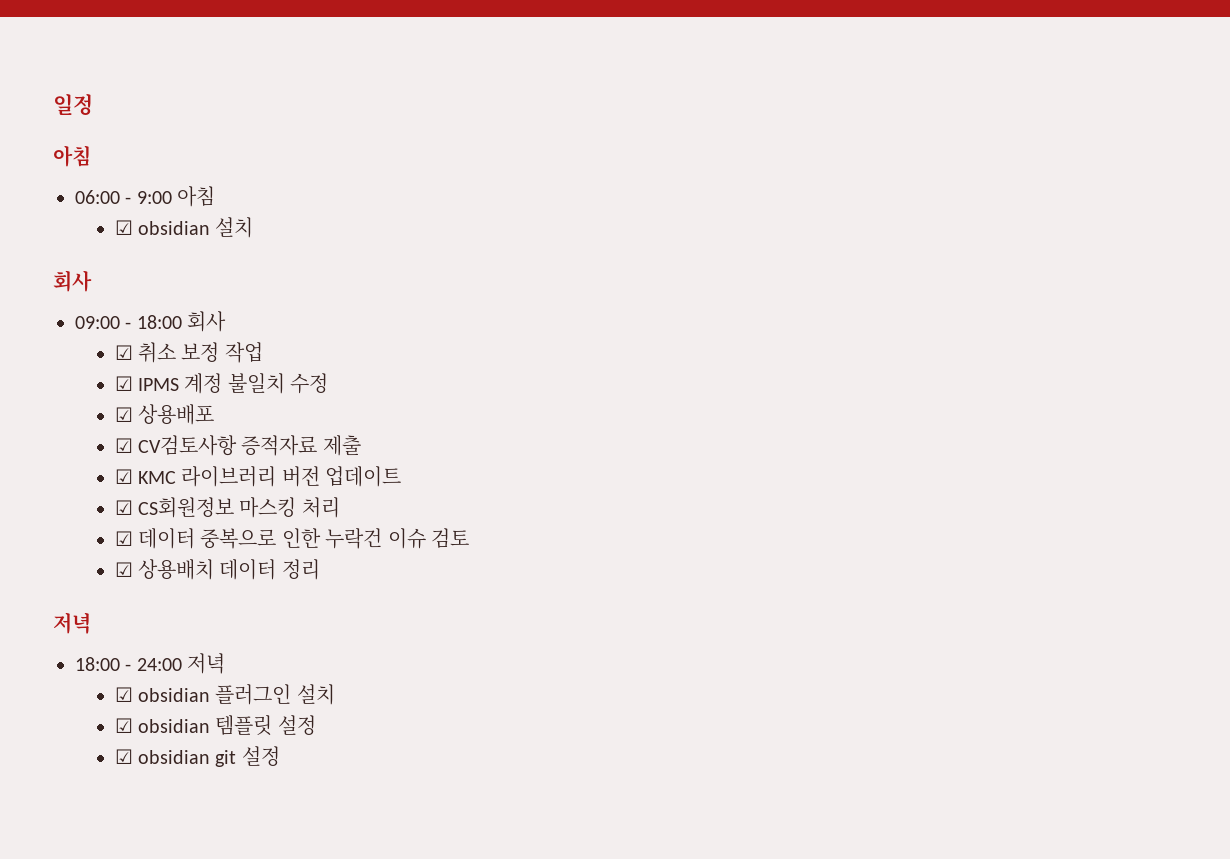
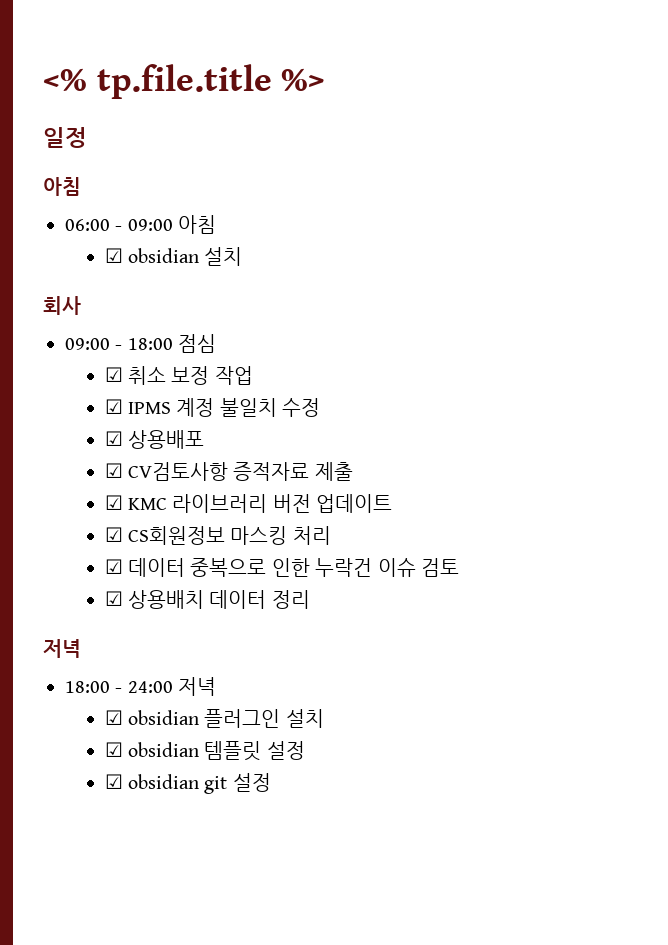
+ <% tp.file.title %>
- 06:00 - 9:00 아침
+ 06:00 - 09:00 아침
- 09:00 - 18:00 회사
+ 09:00 - 18:00 점심

